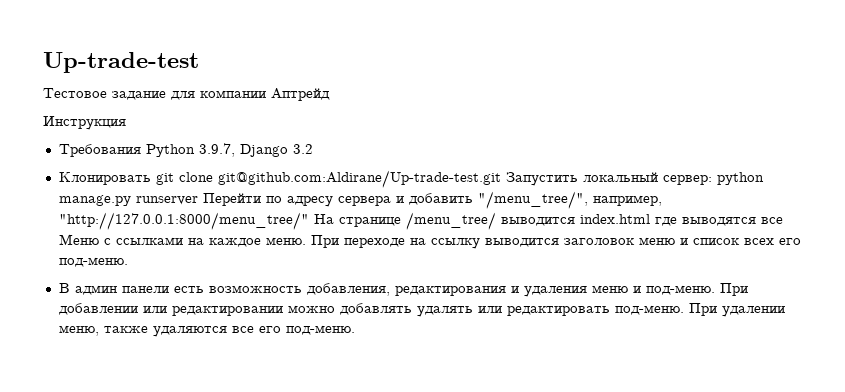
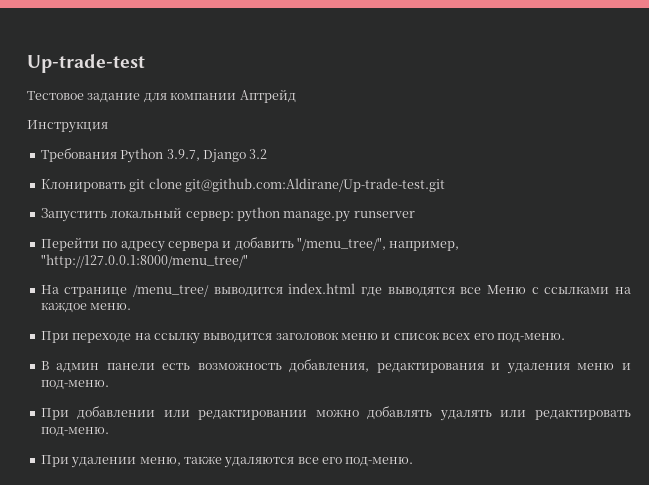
- Клонировать git clone git@github.com:Aldirane/Up-trade-test.git Запустить локальный сервер: python manage.py runserver Перейти по адресу сервера и добавить "/menu_tree/", например, "http://127.0.0.1:8000/menu_tree/" На странице /menu_tree/ выводится index.html где выводятся все Меню с ссылками на каждое меню. При переходе на ссылку выводится заголовок меню и список всех его под-меню.
+ Клонировать git clone git@github.com:Aldirane/Up-trade-test.git
+ Запустить локальный сервер: python manage.py runserver
+ Перейти по адресу сервера и добавить "/menu_tree/", например, "http://127.0.0.1:8000/menu_tree/"
+ На странице /menu_tree/ выводится index.html где выводятся все Меню с ссылками на каждое меню.
+ При переходе на ссылку выводится заголовок меню и список всех его под-меню.
- В админ панели есть возможность добавления, редактирования и удаления меню и под-меню. При добавлении или редактировании можно добавлять удалять или редактировать под-меню. При удалении меню, также удаляются все его под-меню.
+ В админ панели есть возможность добавления, редактирования и удаления меню и под-меню.
+ При добавлении или редактировании можно добавлять удалять или редактировать под-меню.
+ При удалении меню, также удаляются все его под-меню.

